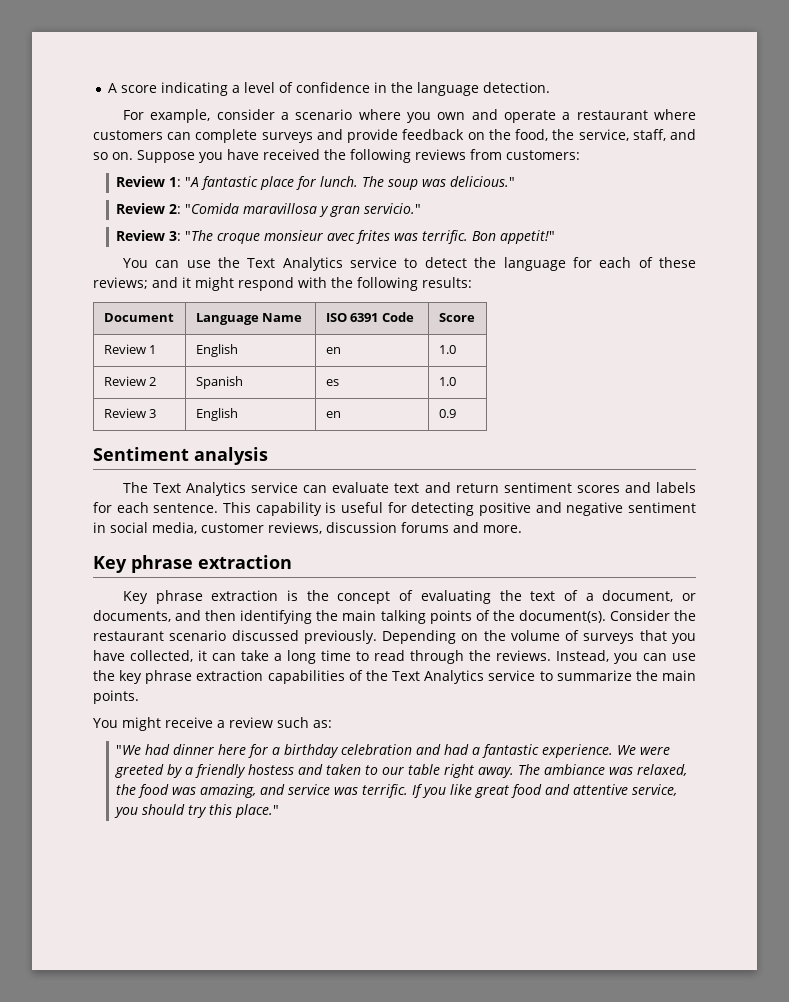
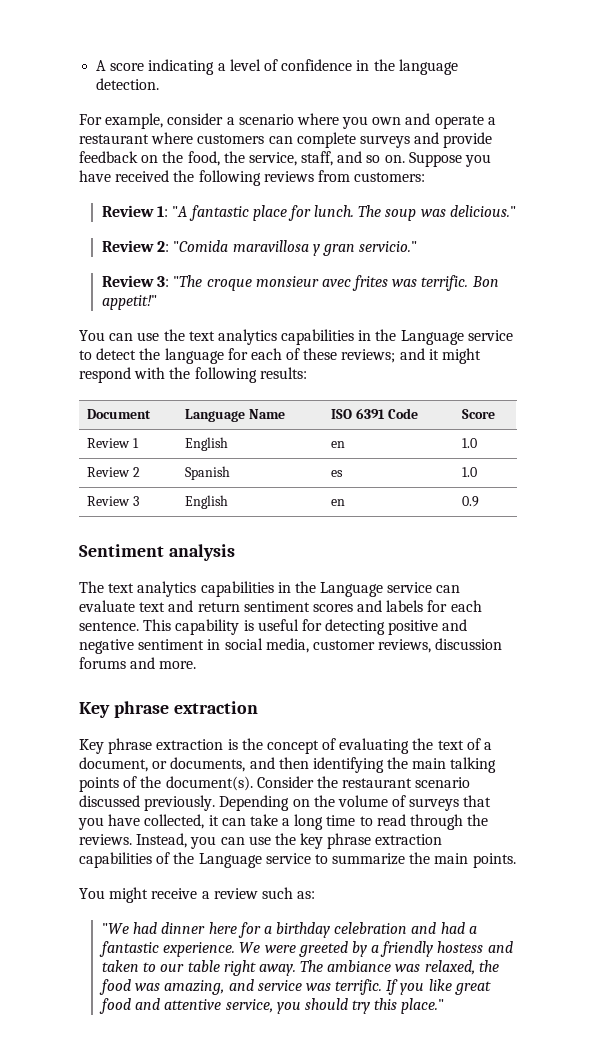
- You can use the Text Analytics service to detect the language for each of these reviews; and it might respond with the following results:
+ You can use the text analytics capabilities in the Language service to detect the language for each of these reviews; and it might respond with the following results:
- The Text Analytics service can evaluate text and return sentiment scores and labels for each sentence.
+ The text analytics capabilities in the Language service can evaluate text and return sentiment scores and labels for each sentence.
- Instead, you can use the key phrase extraction capabilities of the Text Analytics service to summarize the main points.
+ Instead, you can use the key phrase extraction capabilities of the Language service to summarize the main points.

